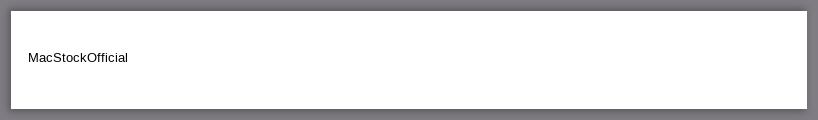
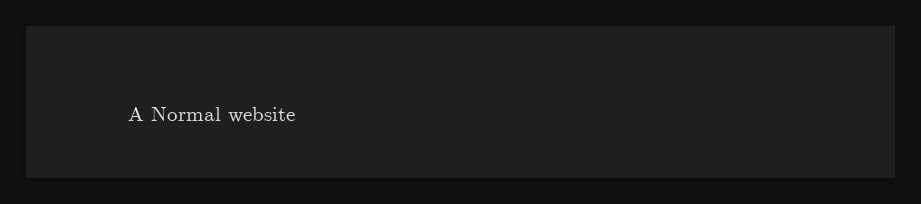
- MacStockOfficial
+ A Normal website

